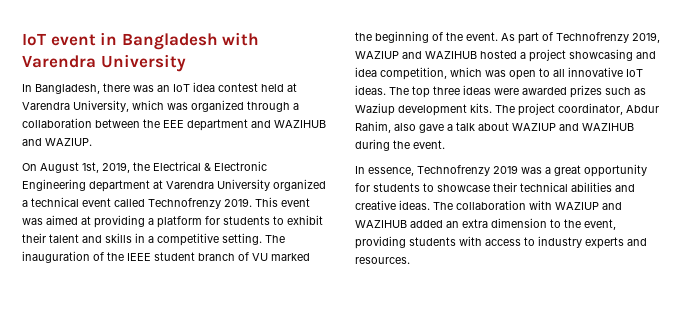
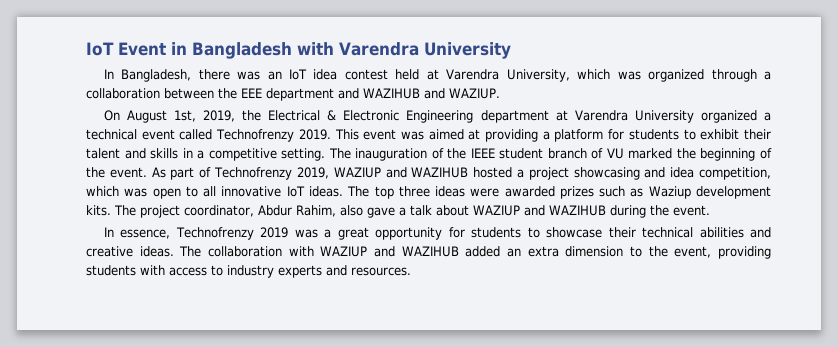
- IoT event in Bangladesh with Varendra University
+ IoT Event in Bangladesh with Varendra University

